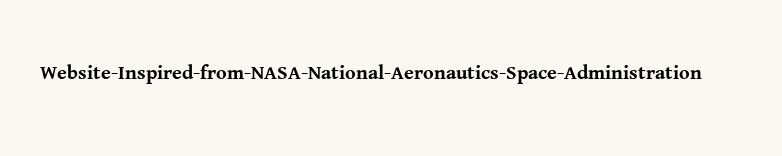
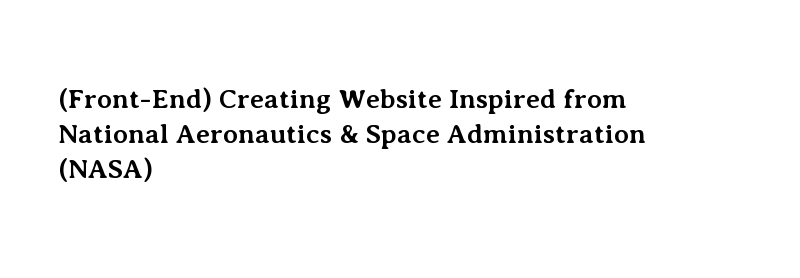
- Website-Inspired-from-NASA-National-Aeronautics-Space-Administration
+ (Front-End) Creating Website Inspired from National Aeronautics & Space Administration (NASA)

